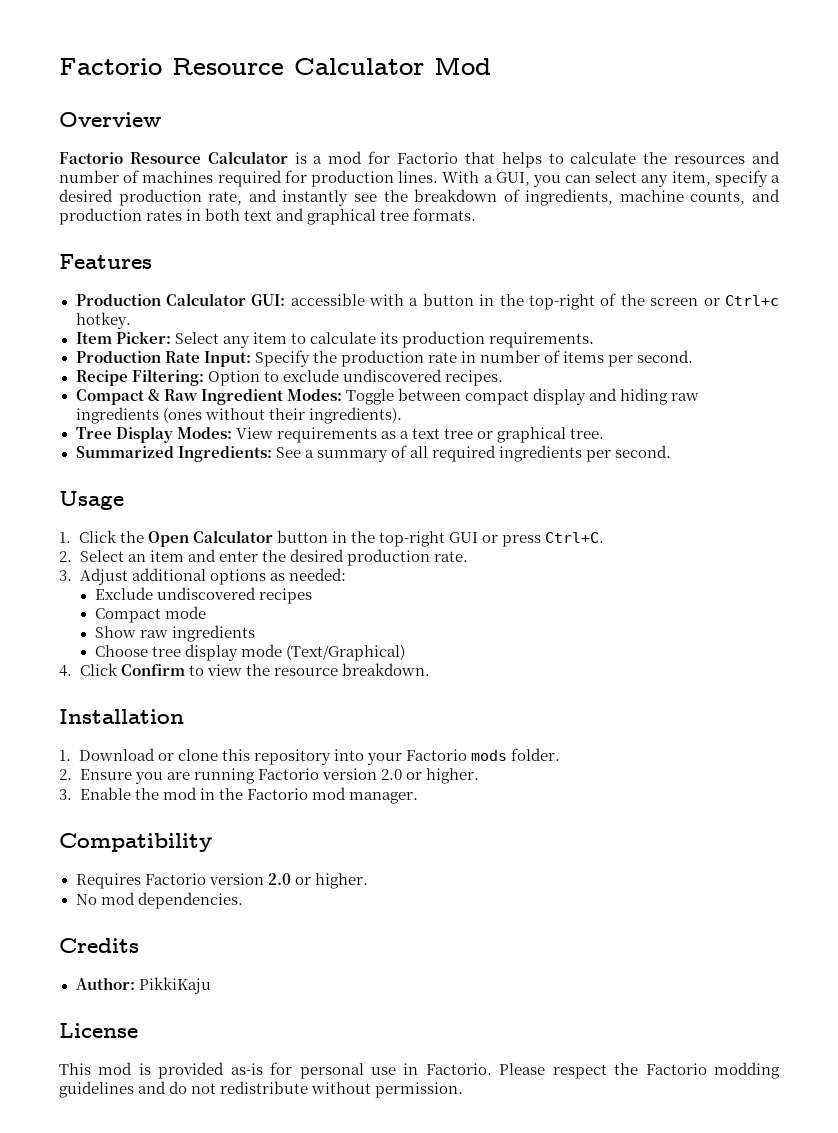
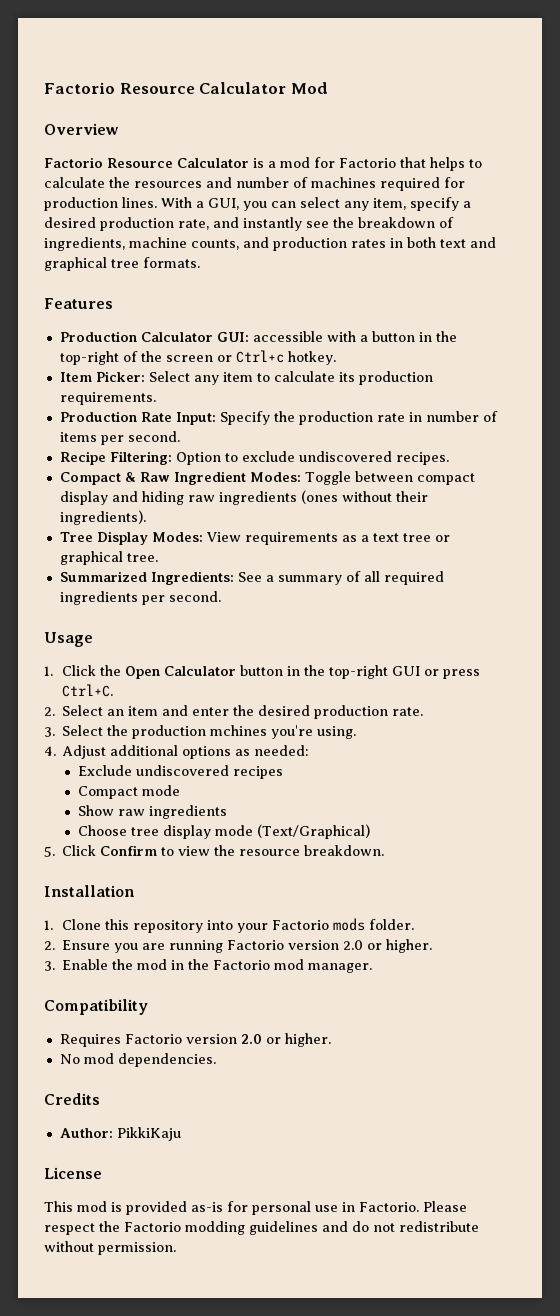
- 3. Adjust additional options as needed:
+ 3. Select the production mchines you're using.
+ 4. Adjust additional options as needed:
- 4. Click Confirm to view the resource breakdown.
+ 5. Click Confirm to view the resource breakdown.
- 1. Download or clone this repository into your Factorio mods folder.
+ 1. Clone this repository into your Factorio mods folder.

